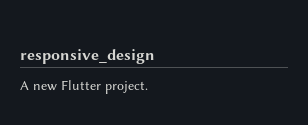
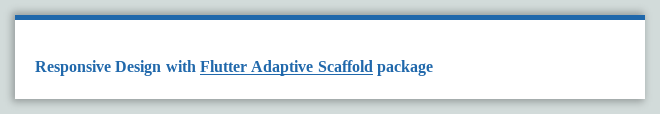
- responsive_design
- A new Flutter project.
+ Responsive Design with Flutter Adaptive Scaffold package

